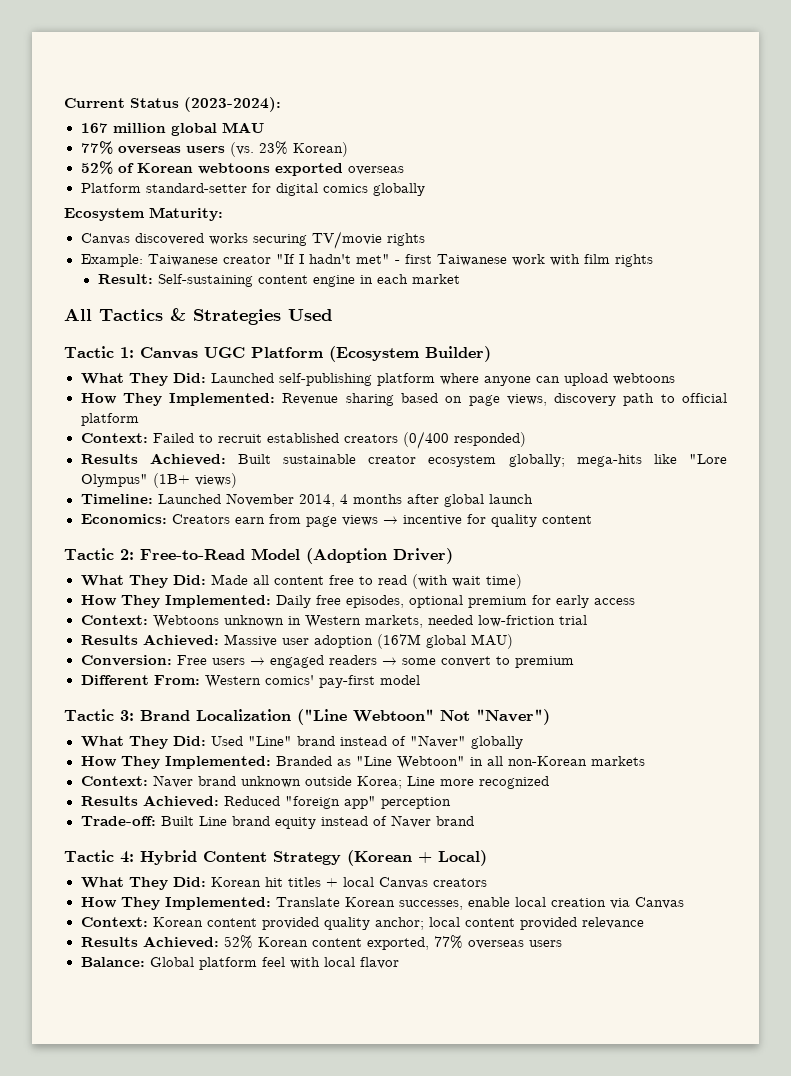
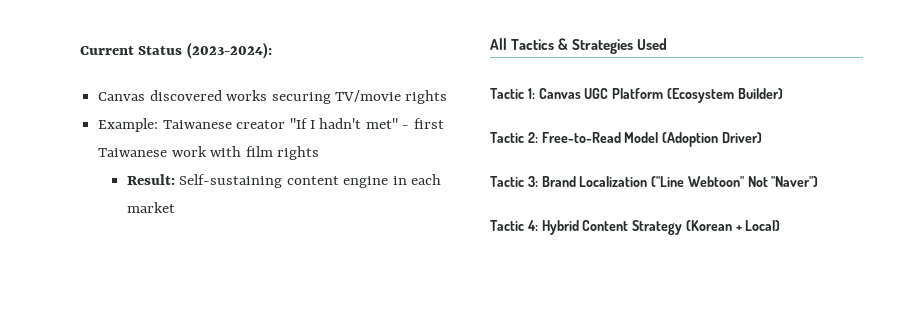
- 167 million global MAU
- 77% overseas users (vs. 23% Korean)
- 52% of Korean webtoons exported overseas
- Platform standard-setter for digital comics globally
- Ecosystem Maturity:
- What They Did: Launched self-publishing platform where anyone can upload webtoons
- How They Implemented: Revenue sharing based on page views, discovery path to official platform
- Context: Failed to recruit established creators (0/400 responded)
- Results Achieved: Built sustainable creator ecosystem globally; mega-hits like "Lore Olympus" (1B+ views)
- Timeline: Launched November 2014, 4 months after global launch
- Economics: Creators earn from page views → incentive for quality content
- What They Did: Made all content free to read (with wait time)
- How They Implemented: Daily free episodes, optional premium for early access
- Context: Webtoons unknown in Western markets, needed low-friction trial
- Results Achieved: Massive user adoption (167M global MAU)
- Conversion: Free users → engaged readers → some convert to premium
- Different From: Western comics' pay-first model
- What They Did: Used "Line" brand instead of "Naver" globally
- How They Implemented: Branded as "Line Webtoon" in all non-Korean markets
- Context: Naver brand unknown outside Korea; Line more recognized
- Results Achieved: Reduced "foreign app" perception
- Trade-off: Built Line brand equity instead of Naver brand
- What They Did: Korean hit titles + local Canvas creators
- How They Implemented: Translate Korean successes, enable local creation via Canvas
- Context: Korean content provided quality anchor; local content provided relevance
- Results Achieved: 52% Korean content exported, 77% overseas users
- Balance: Global platform feel with local flavor

